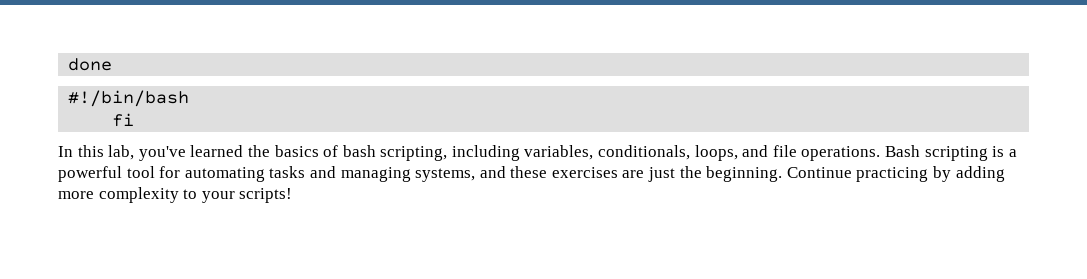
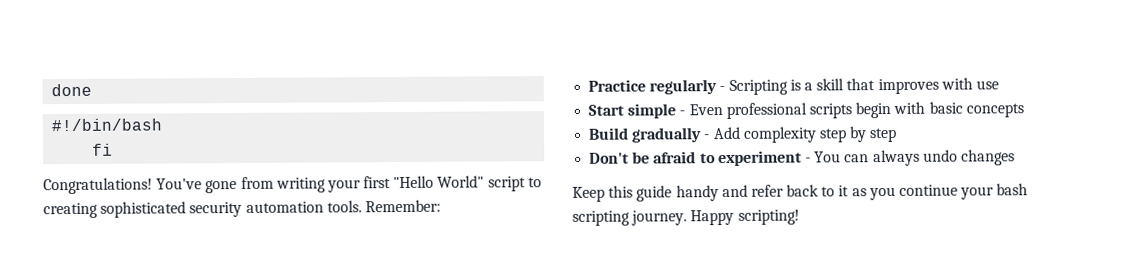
- In this lab, you've learned the basics of bash scripting, including variables, conditionals, loops, and file operations. Bash scripting is a powerful tool for automating tasks and managing systems, and these exercises are just the beginning. Continue practicing by adding more complexity to your scripts!
+ Congratulations! You've gone from writing your first "Hello World" script to creating sophisticated security automation tools. Remember:
+ Practice regularly - Scripting is a skill that improves with use
+ Start simple - Even professional scripts begin with basic concepts
+ Build gradually - Add complexity step by step
+ Don't be afraid to experiment - You can always undo changes
+ Keep this guide handy and refer back to it as you continue your bash scripting journey. Happy scripting!

